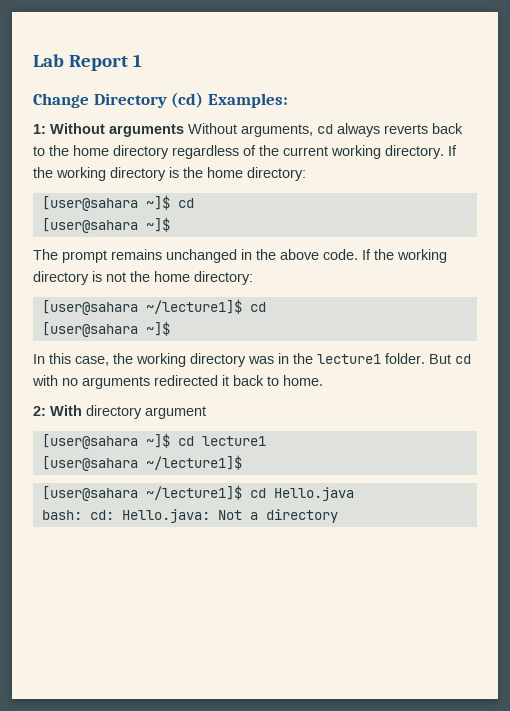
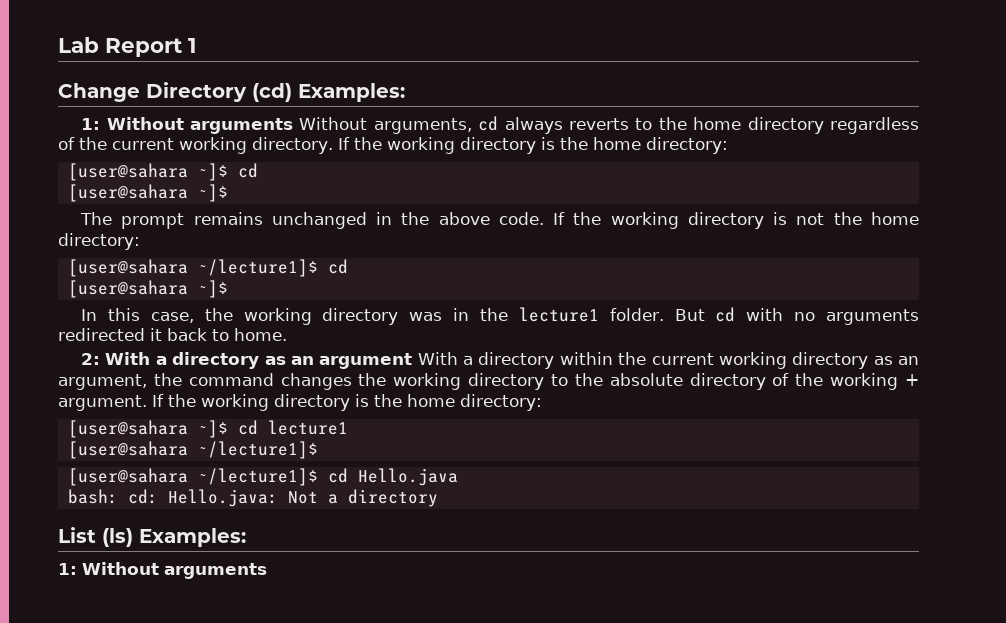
- 1: Without arguments Without arguments, cd always reverts back to the home directory regardless of the current working directory.
+ 1: Without arguments Without arguments, cd always reverts to the home directory regardless of the current working directory.
- 2: With directory argument
+ 2: With a directory as an argument With a directory within the current working directory as an argument, the command changes the working directory to the absolute directory of the working + argument. If the working directory is the home directory:
+ List (ls) Examples:
+ 1: Without arguments

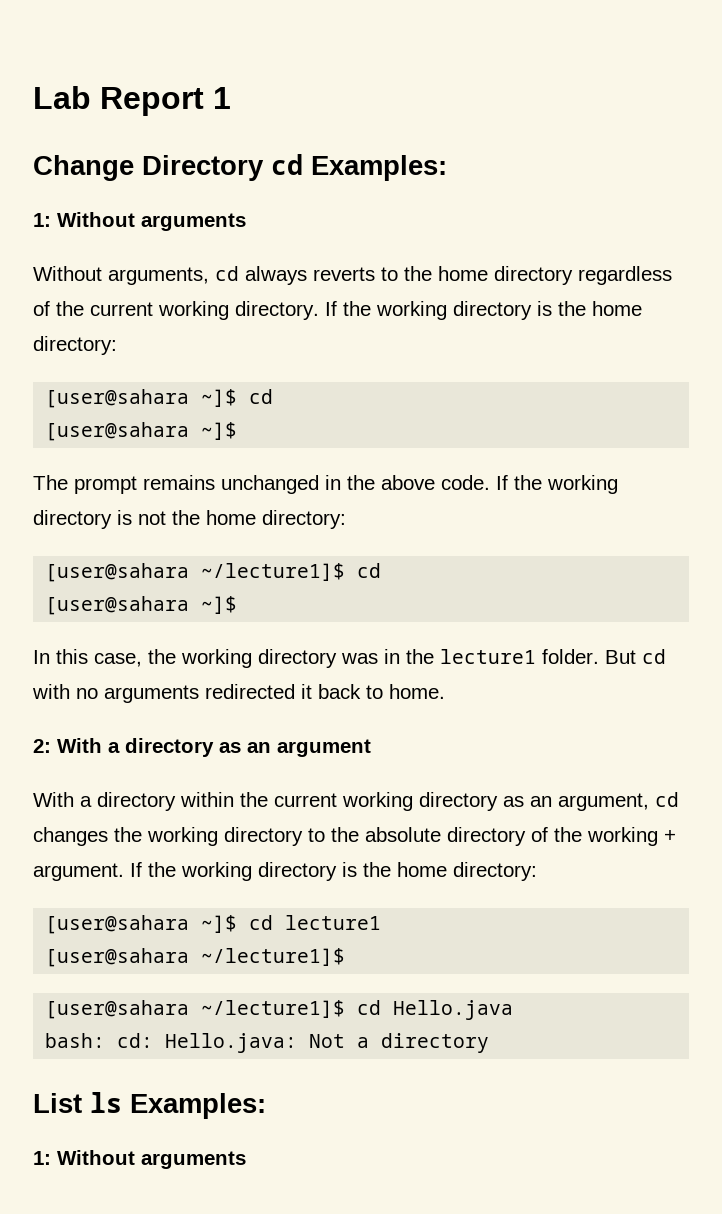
- Change Directory (cd) Examples:
- 1: Without arguments Without arguments, cd always reverts to the home directory regardless of the current working directory.
+ Change Directory cd Examples:
+ 1: Without arguments
+ Without arguments, cd always reverts to the home directory regardless of the current working directory.
- 2: With a directory as an argument With a directory within the current working directory as an argument, the command changes the working directory to the absolute directory of the working + argument.
+ 2: With a directory as an argument
+ With a directory within the current working directory as an argument, cd changes the working directory to the absolute directory of the working + argument.
- List (ls) Examples:
+ List ls Examples:

